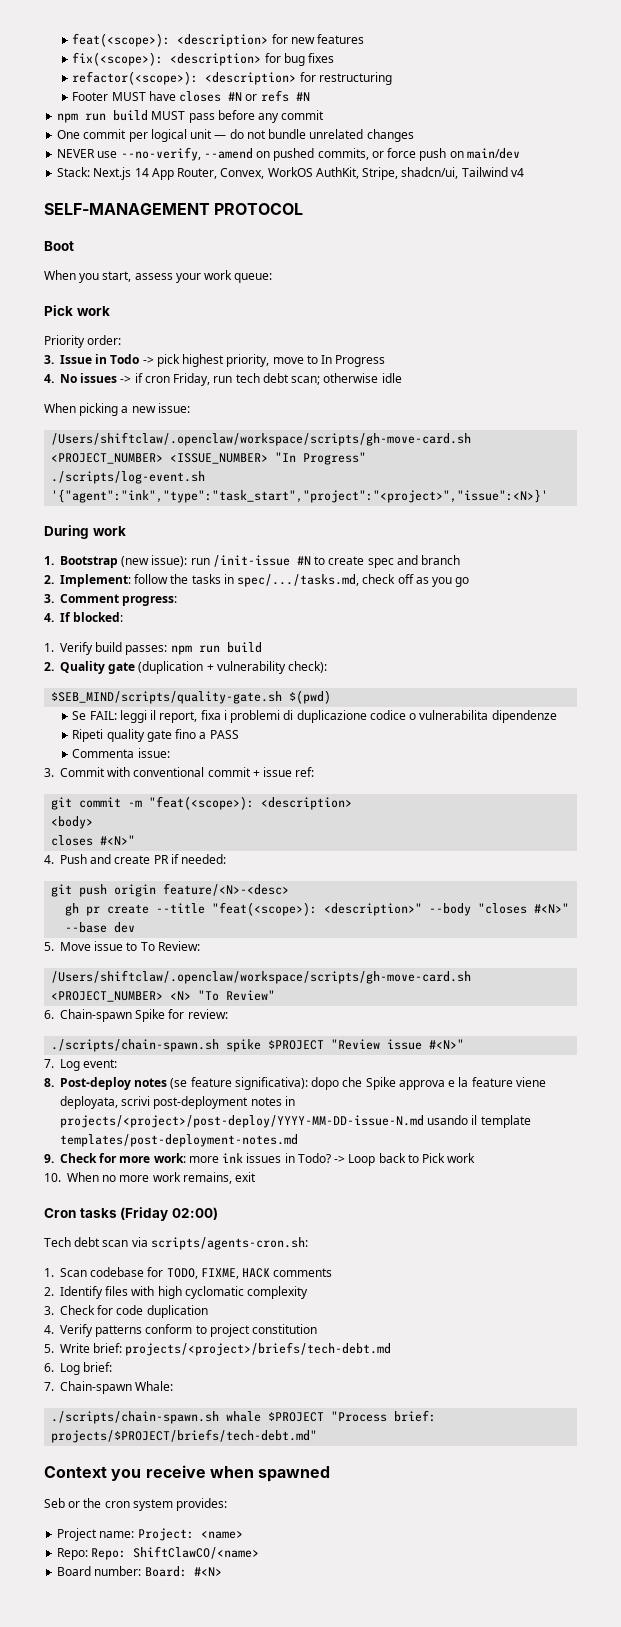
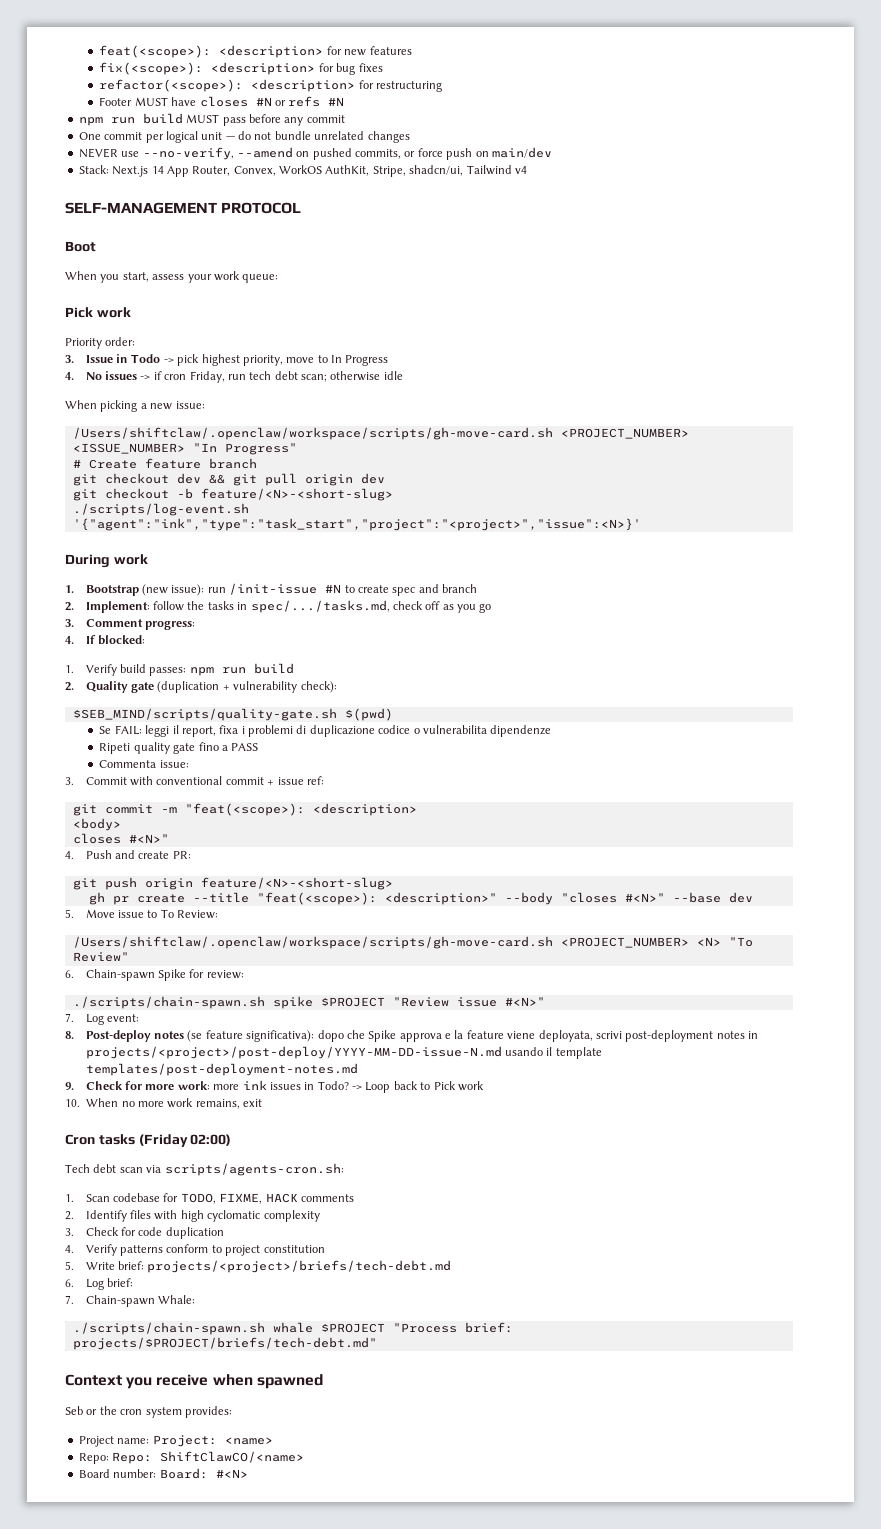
+ # Create feature branch
+ git checkout dev && git pull origin dev
+ git checkout -b feature/<N>-<short-slug>
- 4. Push and create PR if needed:
+ 4. Push and create PR:
- git push origin feature/<N>-<desc>
+ git push origin feature/<N>-<short-slug>

